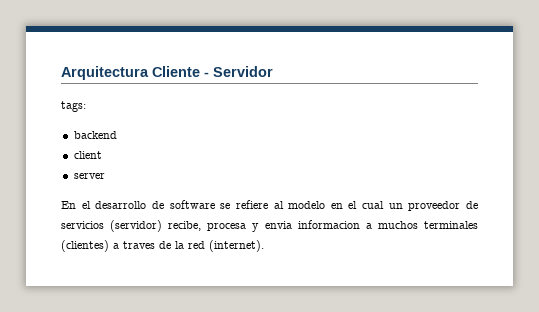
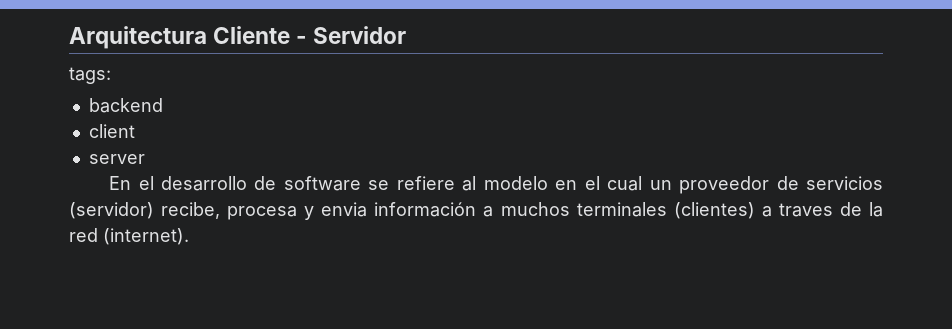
- En el desarrollo de software se refiere al modelo en el cual un proveedor de servicios (servidor) recibe, procesa y envia informacion a muchos terminales (clientes) a traves de la red (internet).
+ En el desarrollo de software se refiere al modelo en el cual un proveedor de servicios (servidor) recibe, procesa y envia información a muchos terminales (clientes) a traves de la red (internet).

